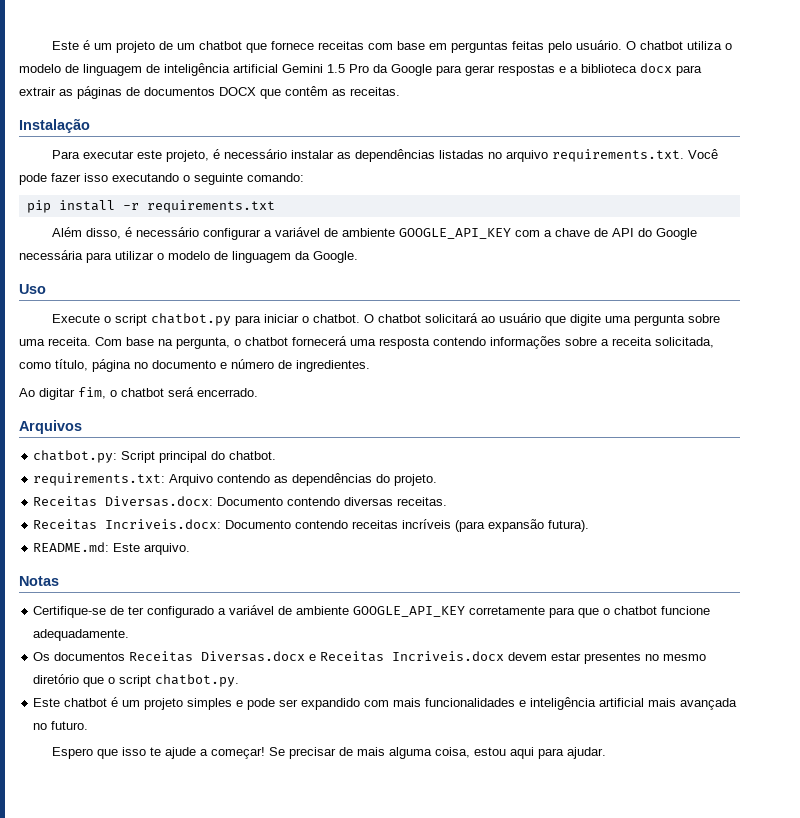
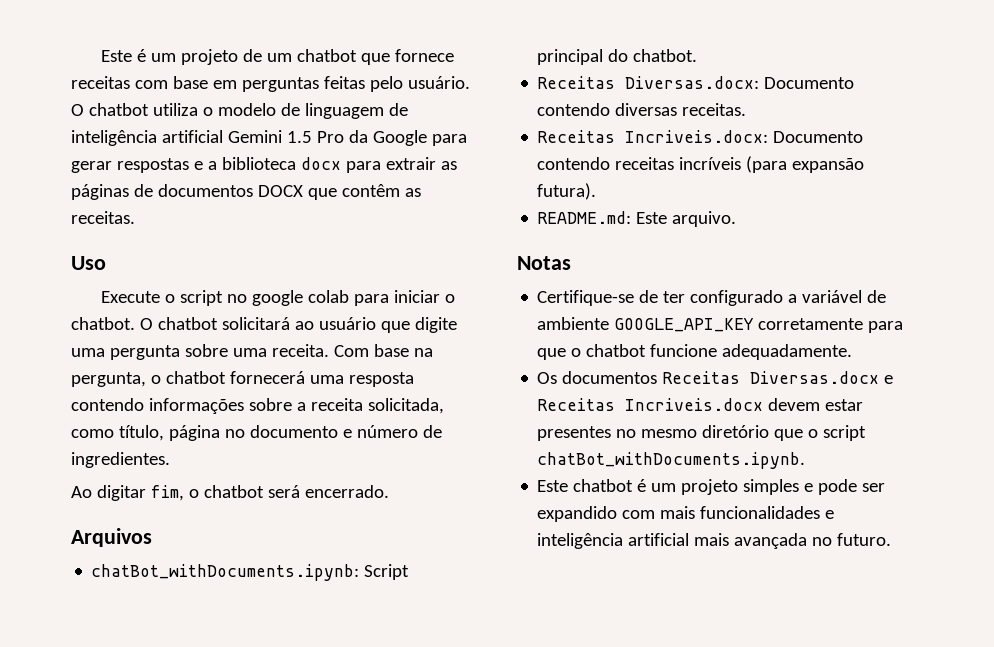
- Instalação
- Para executar este projeto, é necessário instalar as dependências listadas no arquivo requirements.txt. Você pode fazer isso executando o seguinte comando:
- pip install -r requirements.txt
- Além disso, é necessário configurar a variável de ambiente GOOGLE_API_KEY com a chave de API do Google necessária para utilizar o modelo de linguagem da Google.
- Execute o script chatbot.py para iniciar o chatbot.
+ Execute o script no google colab para iniciar o chatbot.
- chatbot.py: Script principal do chatbot.
+ chatBot_withDocuments.ipynb: Script principal do chatbot.
- requirements.txt: Arquivo contendo as dependências do projeto.
- Os documentos Receitas Diversas.docx e Receitas Incriveis.docx devem estar presentes no mesmo diretório que o script chatbot.py.
+ Os documentos Receitas Diversas.docx e Receitas Incriveis.docx devem estar presentes no mesmo diretório que o script chatBot_withDocuments.ipynb.
- Espero que isso te ajude a começar! Se precisar de mais alguma coisa, estou aqui para ajudar.

